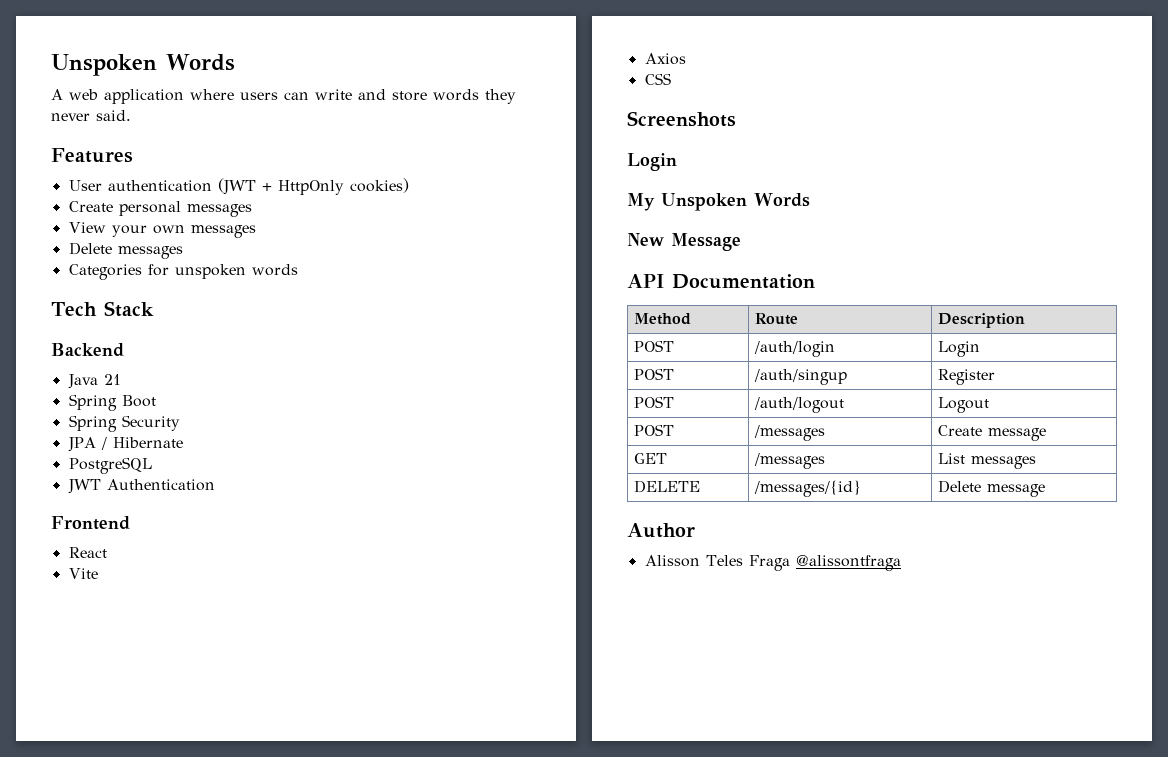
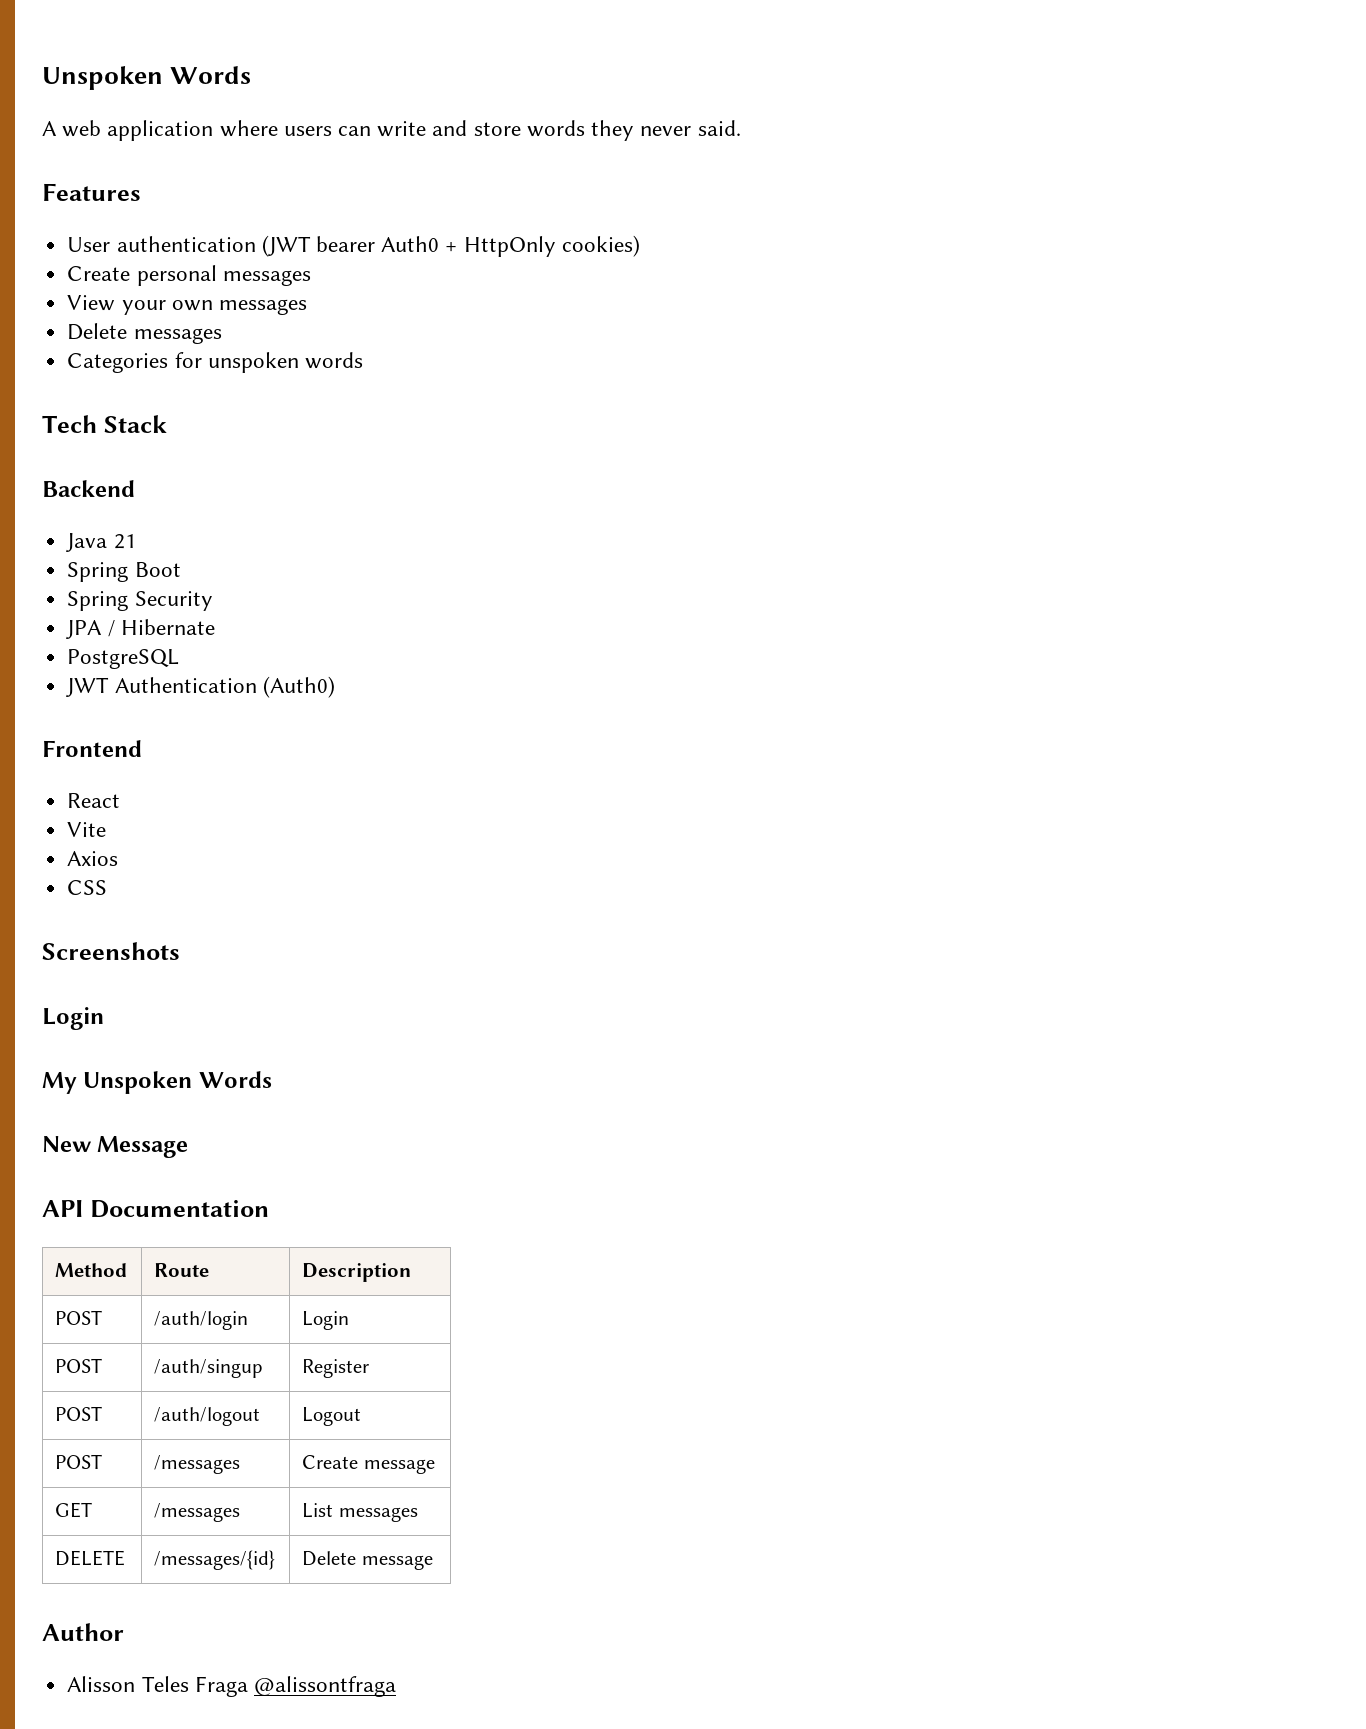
- User authentication (JWT + HttpOnly cookies)
+ User authentication (JWT bearer Auth0 + HttpOnly cookies)
- JWT Authentication
+ JWT Authentication (Auth0)

